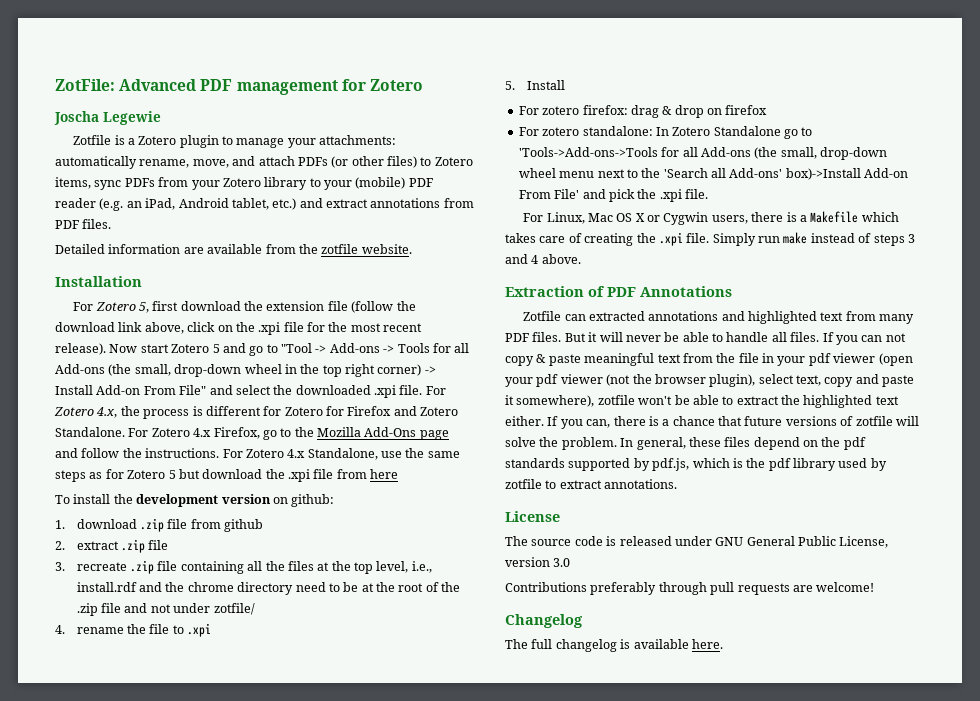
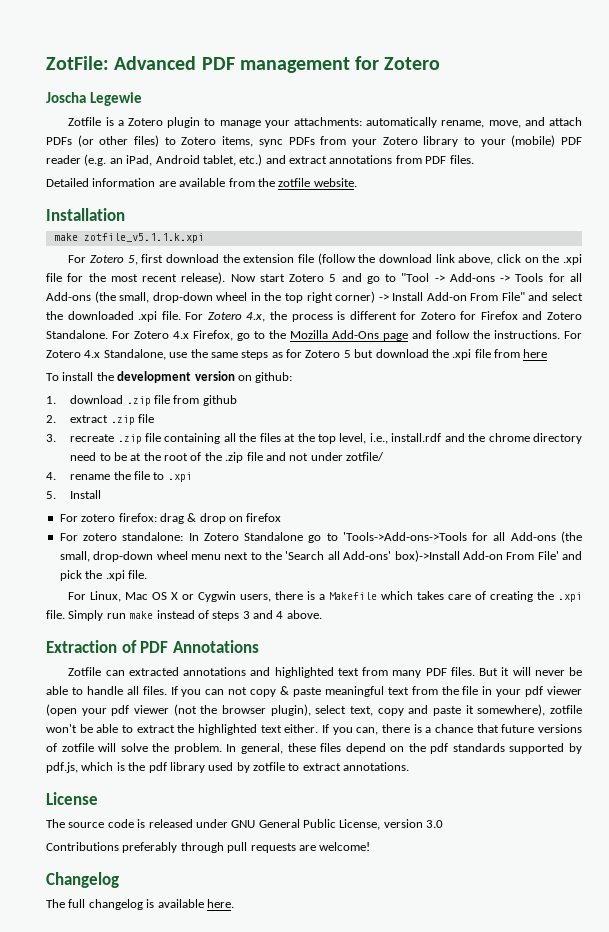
+ make zotfile_v5.1.1.k.xpi

